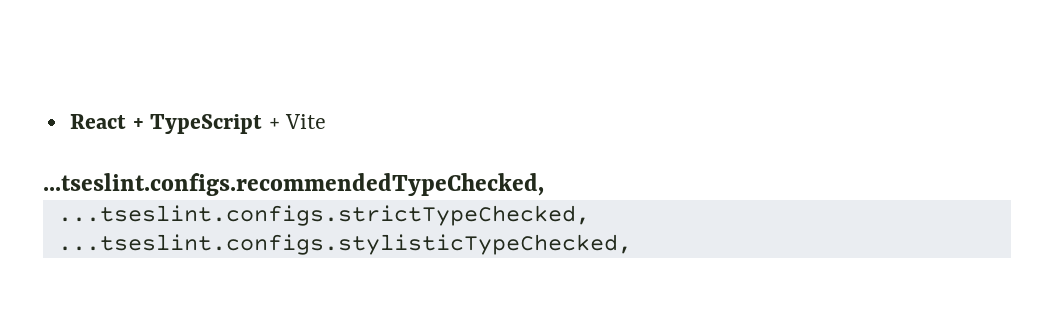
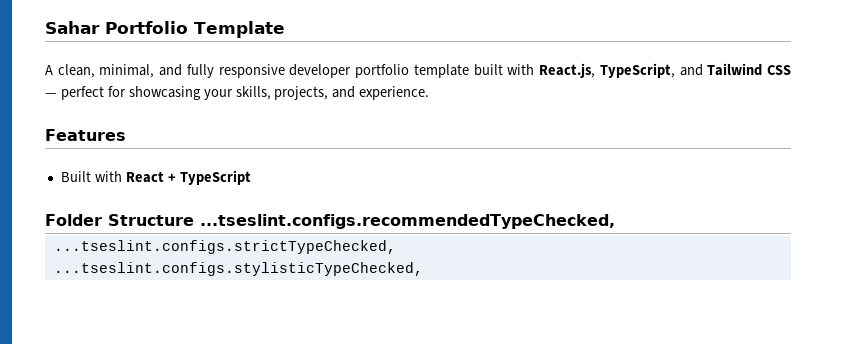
- React + TypeScript + Vite
- ...tseslint.configs.recommendedTypeChecked,
+ Sahar Portfolio Template
+ A clean, minimal, and fully responsive developer portfolio template built with React.js, TypeScript, and Tailwind CSS — perfect for showcasing your skills, projects, and experience.
+ Features
+ Built with React + TypeScript
+ Folder Structure ...tseslint.configs.recommendedTypeChecked,

